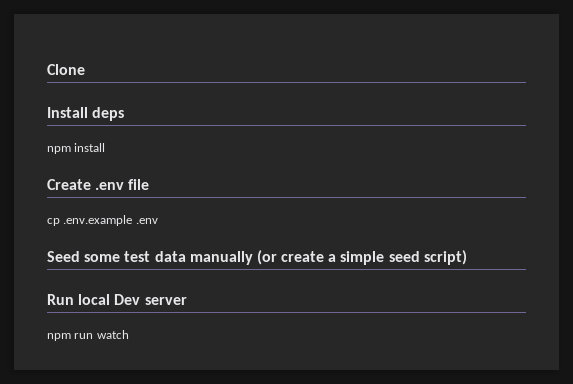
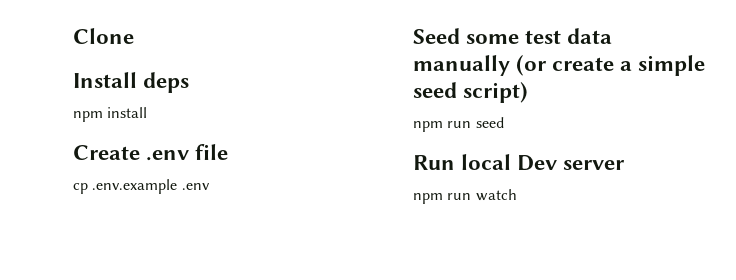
+ npm run seed

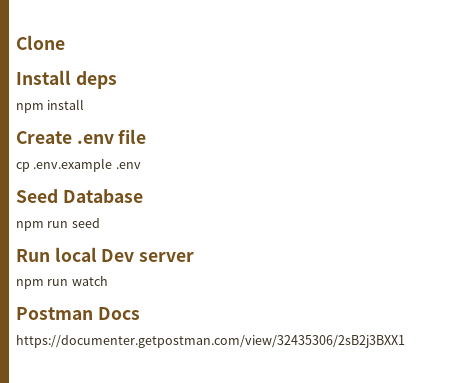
- Seed some test data manually (or create a simple seed script)
+ Seed Database
+ Postman Docs
+ https://documenter.getpostman.com/view/32435306/2sB2j3BXX1

